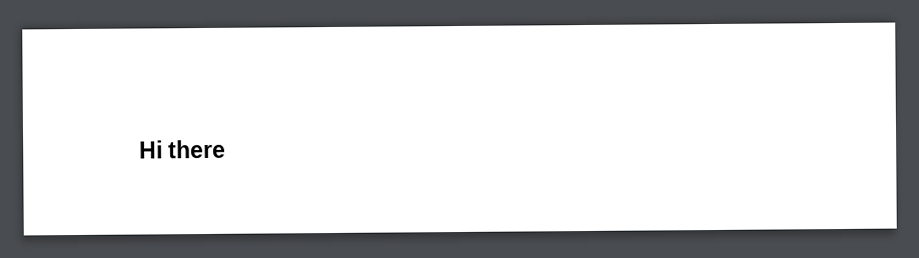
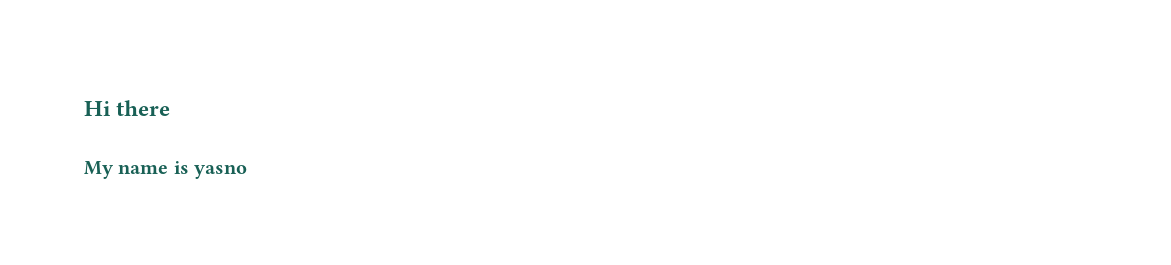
+ My name is yasno

